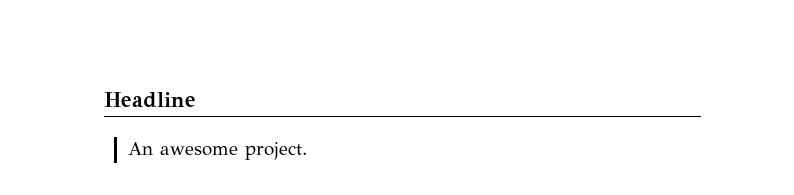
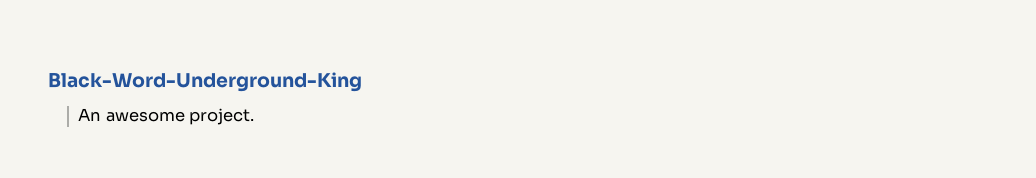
- Headline
+ Black-Word-Underground-King

